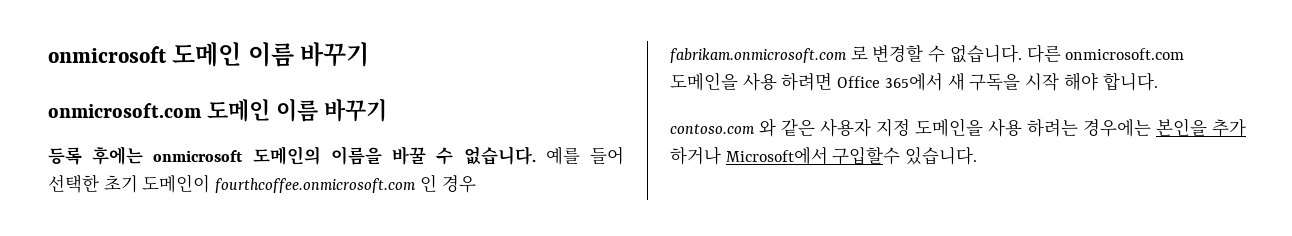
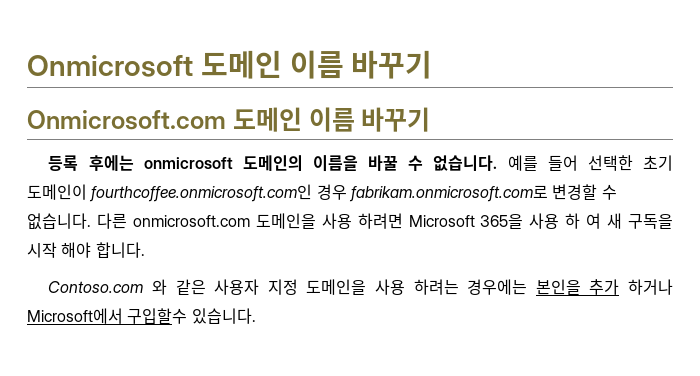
- onmicrosoft 도메인 이름 바꾸기
- onmicrosoft.com 도메인 이름 바꾸기
+ Onmicrosoft 도메인 이름 바꾸기
+ Onmicrosoft.com 도메인 이름 바꾸기
- 예를 들어 선택한 초기 도메인이 fourthcoffee.onmicrosoft.com 인 경우 fabrikam.onmicrosoft.com 로 변경할 수 없습니다.
+ 예를 들어 선택한 초기 도메인이 fourthcoffee.onmicrosoft.com인 경우 fabrikam.onmicrosoft.com로 변경할 수 없습니다.
- 다른 onmicrosoft.com 도메인을 사용 하려면 Office 365에서 새 구독을 시작 해야 합니다.
+ 다른 onmicrosoft.com 도메인을 사용 하려면 Microsoft 365을 사용 하 여 새 구독을 시작 해야 합니다.
- contoso.com 와 같은 사용자 지정 도메인을 사용 하려는 경우에는 본인을 추가 하거나 Microsoft에서 구입할수 있습니다.
+ Contoso.com 와 같은 사용자 지정 도메인을 사용 하려는 경우에는 본인을 추가 하거나 Microsoft에서 구입할수 있습니다.

